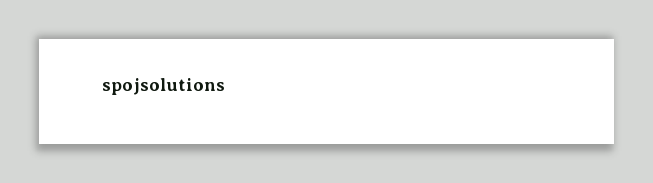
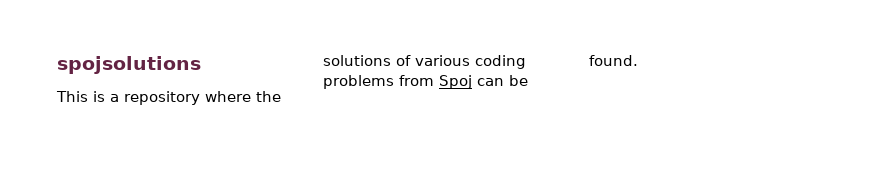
+ This is a repository where the solutions of various coding problems from Spoj can be found.

